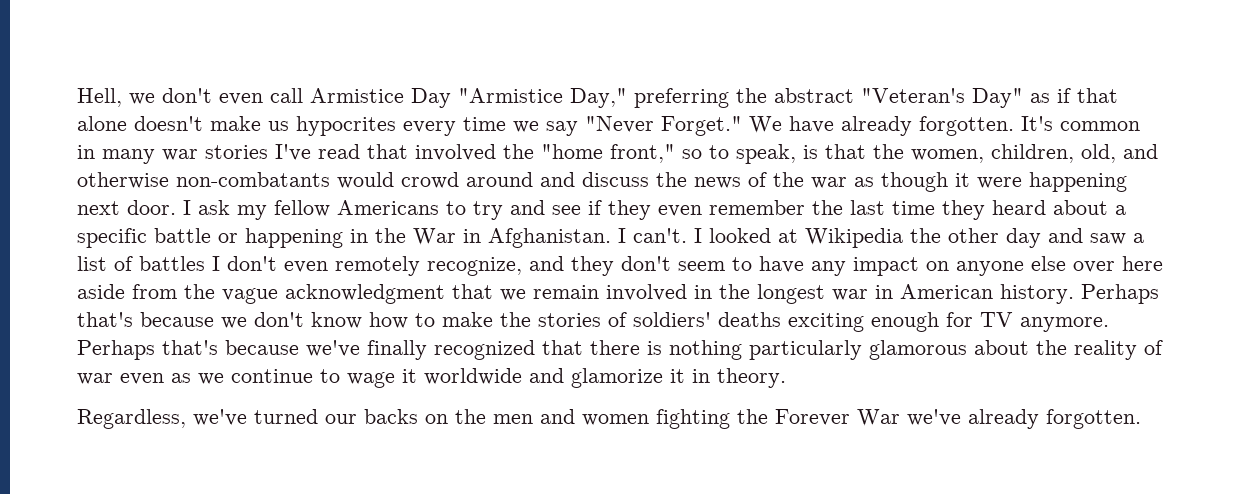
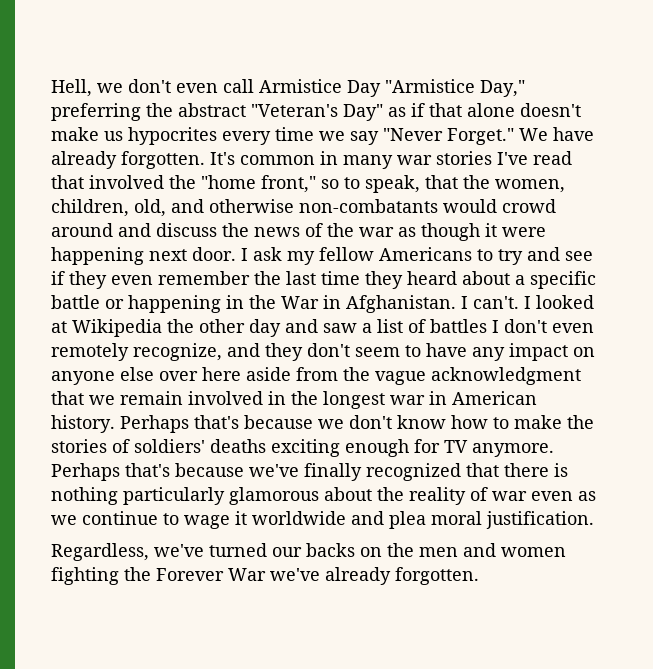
- It's common in many war stories I've read that involved the "home front," so to speak, is that the women, children, old, and otherwise non-combatants would crowd around and discuss the news of the war as though it were happening next door.
+ It's common in many war stories I've read that involved the "home front," so to speak, that the women, children, old, and otherwise non-combatants would crowd around and discuss the news of the war as though it were happening next door.
- Perhaps that's because we've finally recognized that there is nothing particularly glamorous about the reality of war even as we continue to wage it worldwide and glamorize it in theory.
+ Perhaps that's because we've finally recognized that there is nothing particularly glamorous about the reality of war even as we continue to wage it worldwide and plea moral justification.

